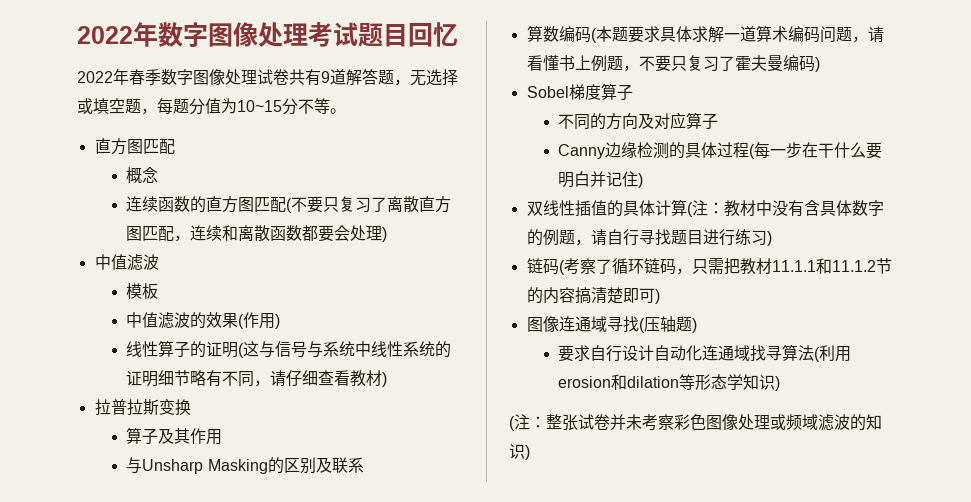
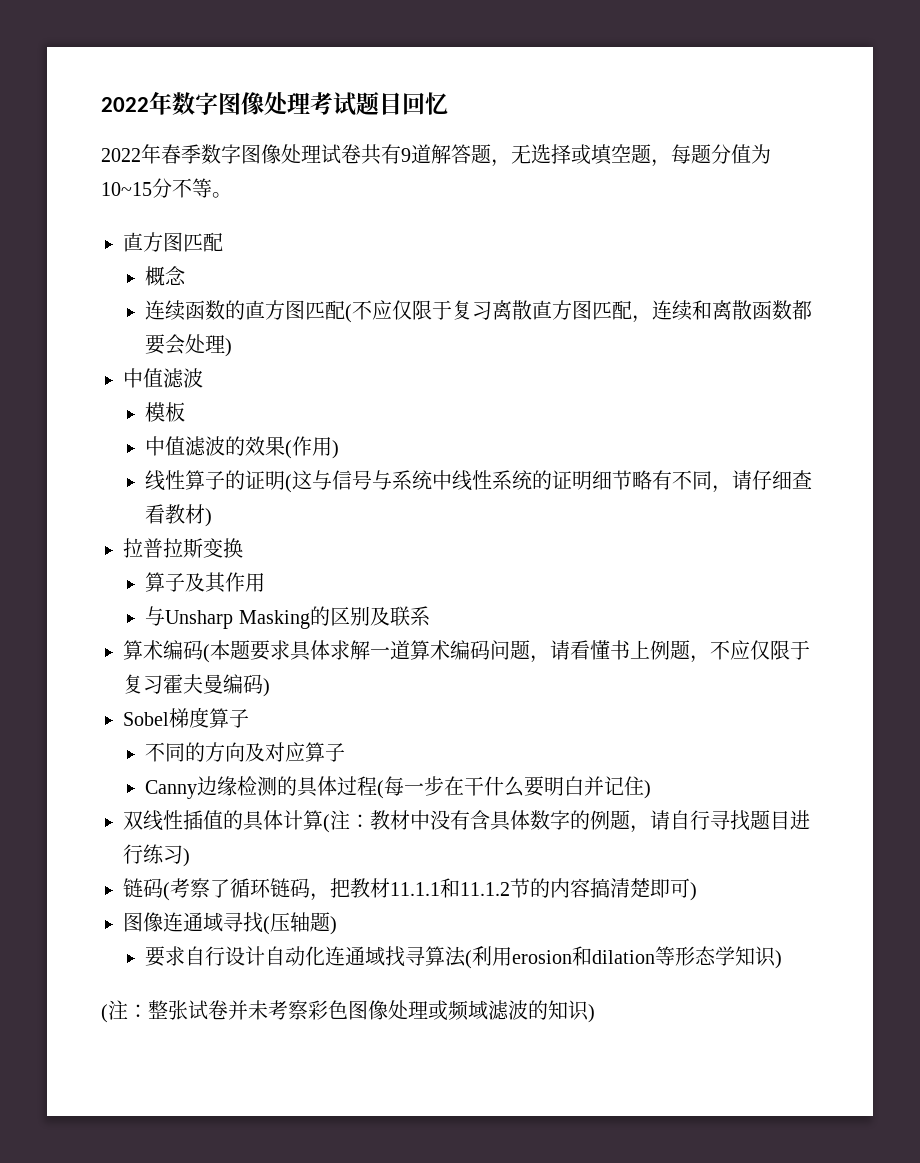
- 连续函数的直方图匹配(不要只复习了离散直方图匹配，连续和离散函数都要会处理)
+ 连续函数的直方图匹配(不应仅限于复习离散直方图匹配，连续和离散函数都要会处理)
- 算数编码(本题要求具体求解一道算术编码问题，请看懂书上例题，不要只复习了霍夫曼编码)
+ 算术编码(本题要求具体求解一道算术编码问题，请看懂书上例题，不应仅限于复习霍夫曼编码)
- 链码(考察了循环链码，只需把教材11.1.1和11.1.2节的内容搞清楚即可)
+ 链码(考察了循环链码，把教材11.1.1和11.1.2节的内容搞清楚即可)

